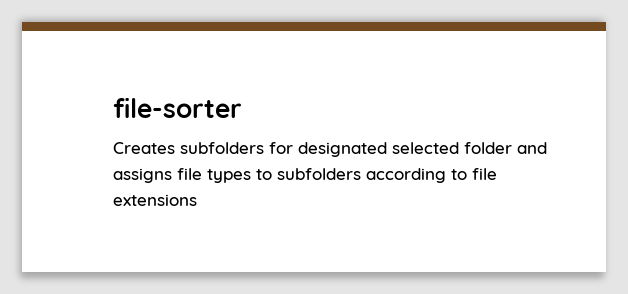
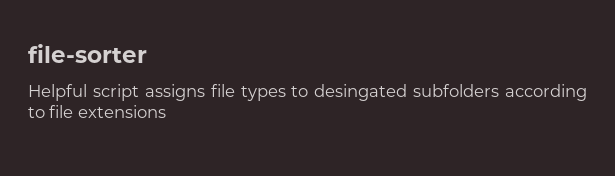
- Creates subfolders for designated selected folder and assigns file types to subfolders according to file extensions
+ Helpful script assigns file types to desingated subfolders according to file extensions

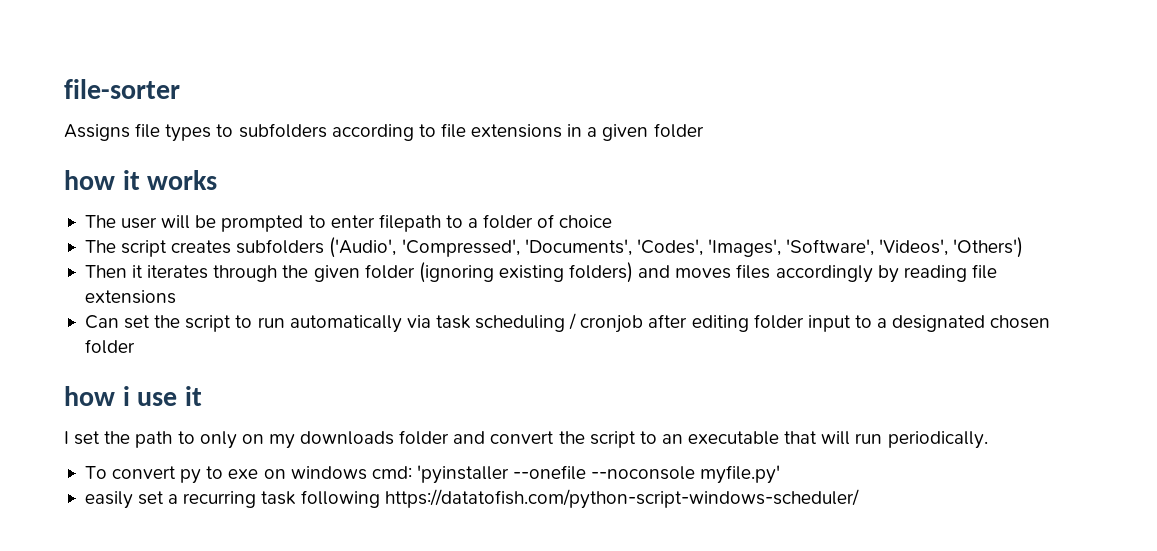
- Helpful script assigns file types to desingated subfolders according to file extensions
+ Assigns file types to subfolders according to file extensions in a given folder
+ how it works
+ The user will be prompted to enter filepath to a folder of choice
+ The script creates subfolders ('Audio', 'Compressed', 'Documents', 'Codes', 'Images', 'Software', 'Videos', 'Others')
+ Then it iterates through the given folder (ignoring existing folders) and moves files accordingly by reading file extensions
+ Can set the script to run automatically via task scheduling / cronjob after editing folder input to a designated chosen folder
+ how i use it
+ I set the path to only on my downloads folder and convert the script to an executable that will run periodically.
+ To convert py to exe on windows cmd: 'pyinstaller --onefile --noconsole myfile.py'
+ easily set a recurring task following https://datatofish.com/python-script-windows-scheduler/

